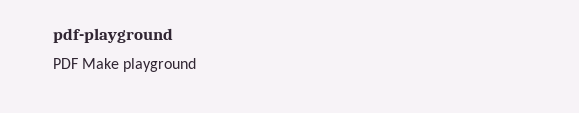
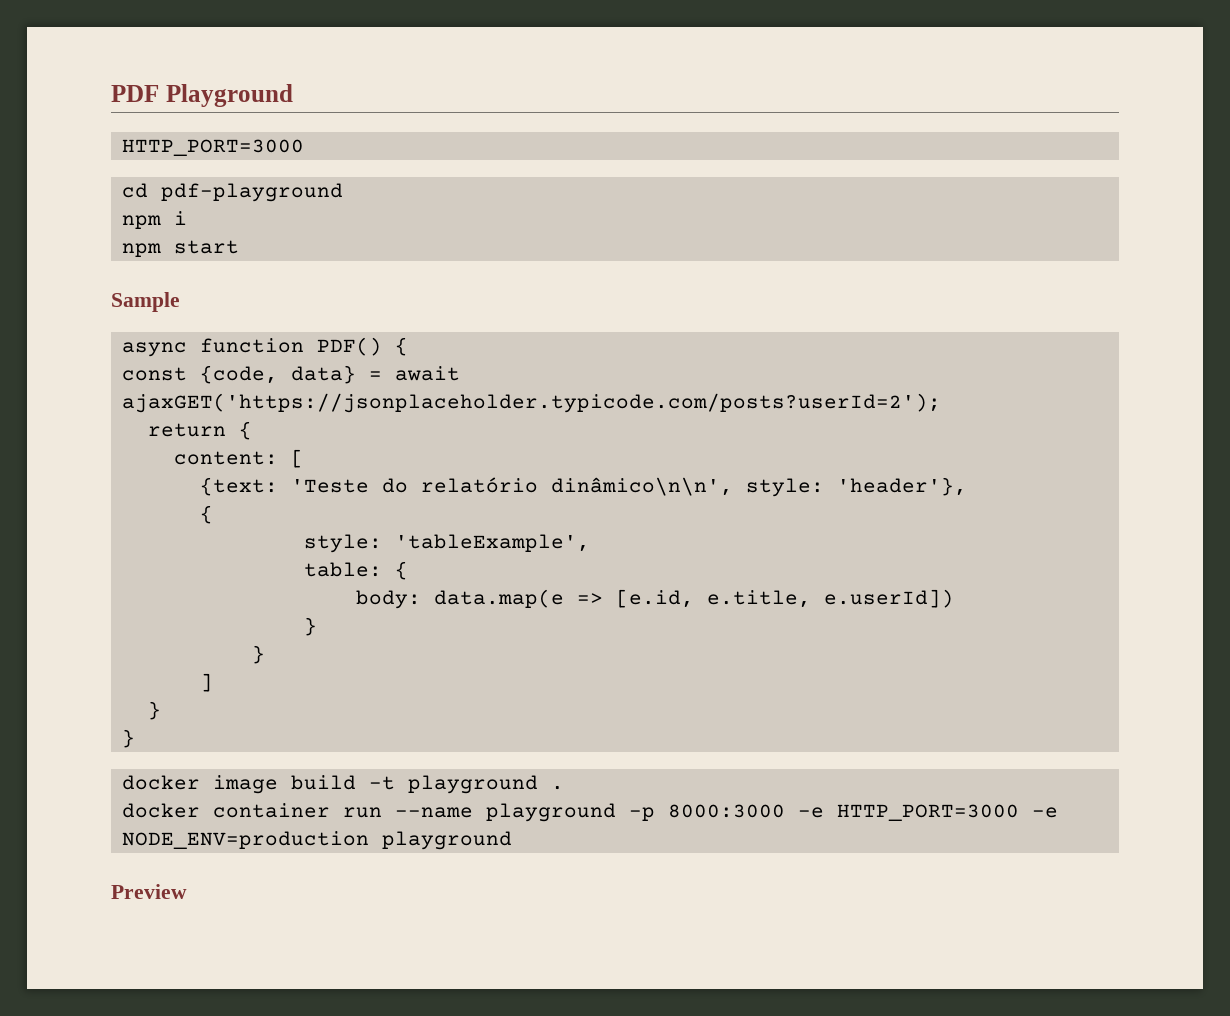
- pdf-playground
- PDF Make playground
+ PDF Playground
+ HTTP_PORT=3000
+ cd pdf-playground
+ npm i
+ npm start
+ Sample
+ async function PDF() {
+ const {code, data} = await ajaxGET('https://jsonplaceholder.typicode.com/posts?userId=2');
+ return {
+ content: [
+ {text: 'Teste do relatório dinâmico\n\n', style: 'header'},
+ {
+ style: 'tableExample',
+ table: {
+ body: data.map(e => [e.id, e.title, e.userId])
+ }
+ }
+ ]
+ }
+ }
+ docker image build -t playground .
+ docker container run --name playground -p 8000:3000 -e HTTP_PORT=3000 -e NODE_ENV=production playground
+ Preview

